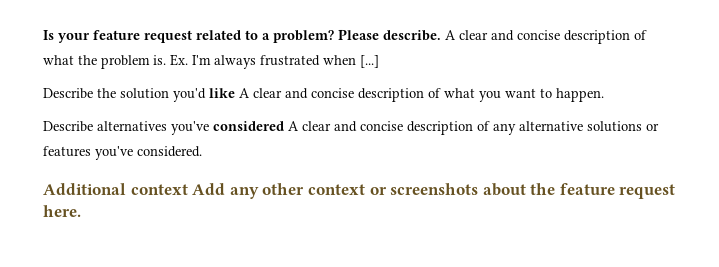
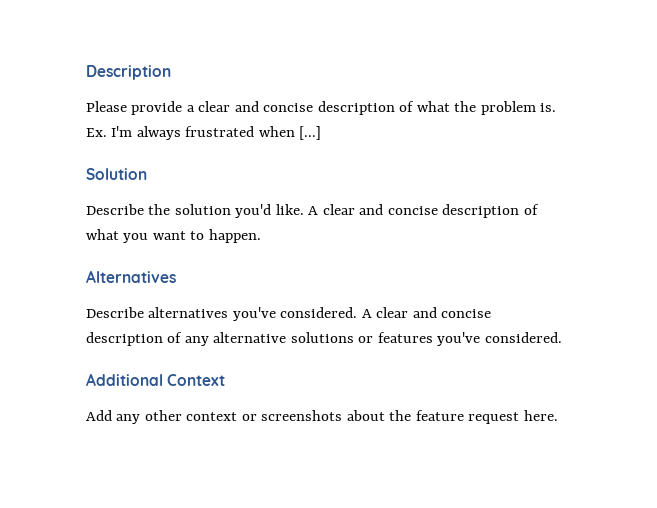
- Is your feature request related to a problem? Please describe. A clear and concise description of what the problem is.
+ Description
+ Please provide a clear and concise description of what the problem is.
+ Solution
- Describe the solution you'd like A clear and concise description of what you want to happen.
+ Describe the solution you'd like. A clear and concise description of what you want to happen.
+ Alternatives
- Describe alternatives you've considered A clear and concise description of any alternative solutions or features you've considered.
+ Describe alternatives you've considered. A clear and concise description of any alternative solutions or features you've considered.
- Additional context Add any other context or screenshots about the feature request here.
+ Additional Context
+ Add any other context or screenshots about the feature request here.

